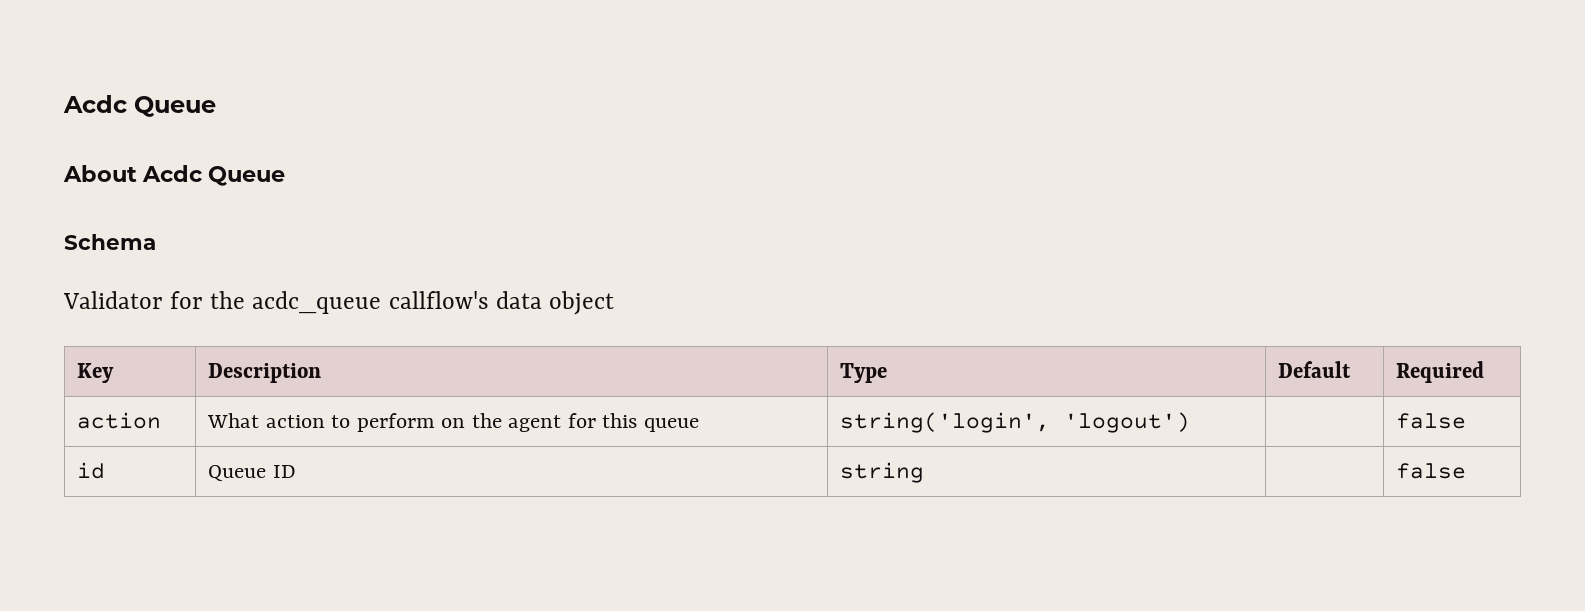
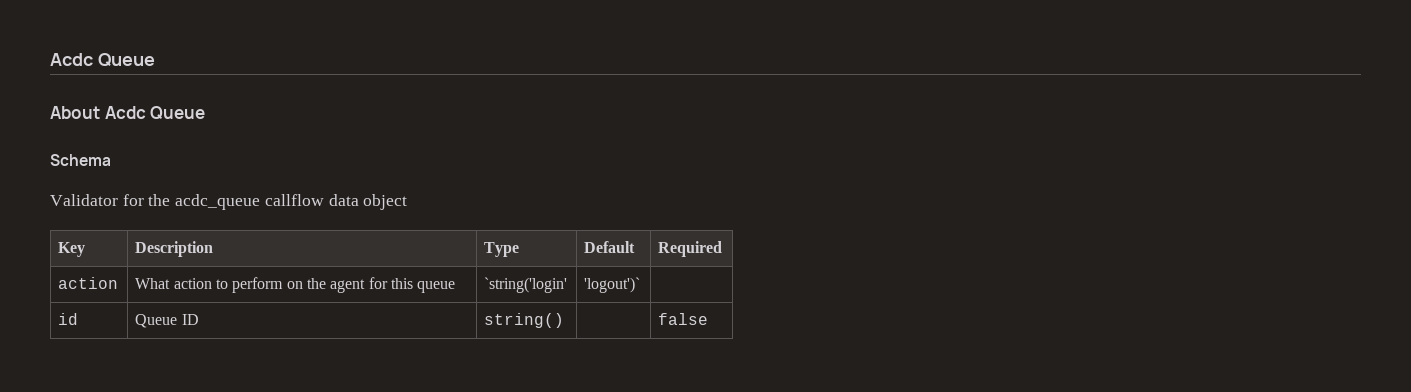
- Validator for the acdc_queue callflow's data object
+ Validator for the acdc_queue callflow data object
- action | What action to perform on the agent for this queue | string('login', 'logout') | | false
+ action | What action to perform on the agent for this queue | `string('login' | 'logout')` |
- id | Queue ID | string | | false
+ id | Queue ID | string() | | false

